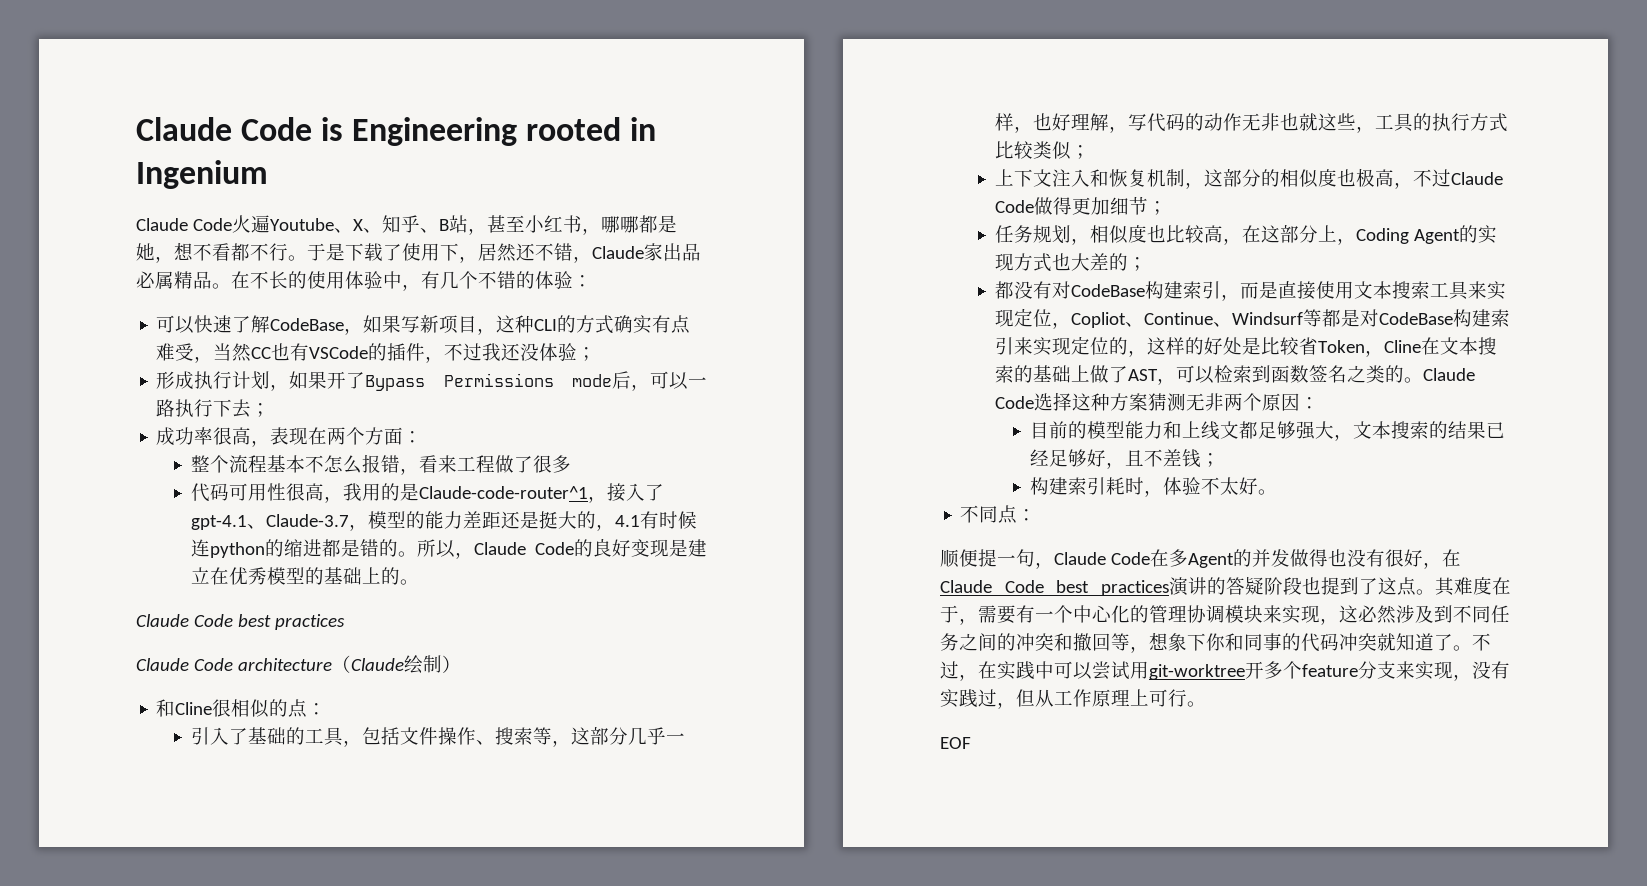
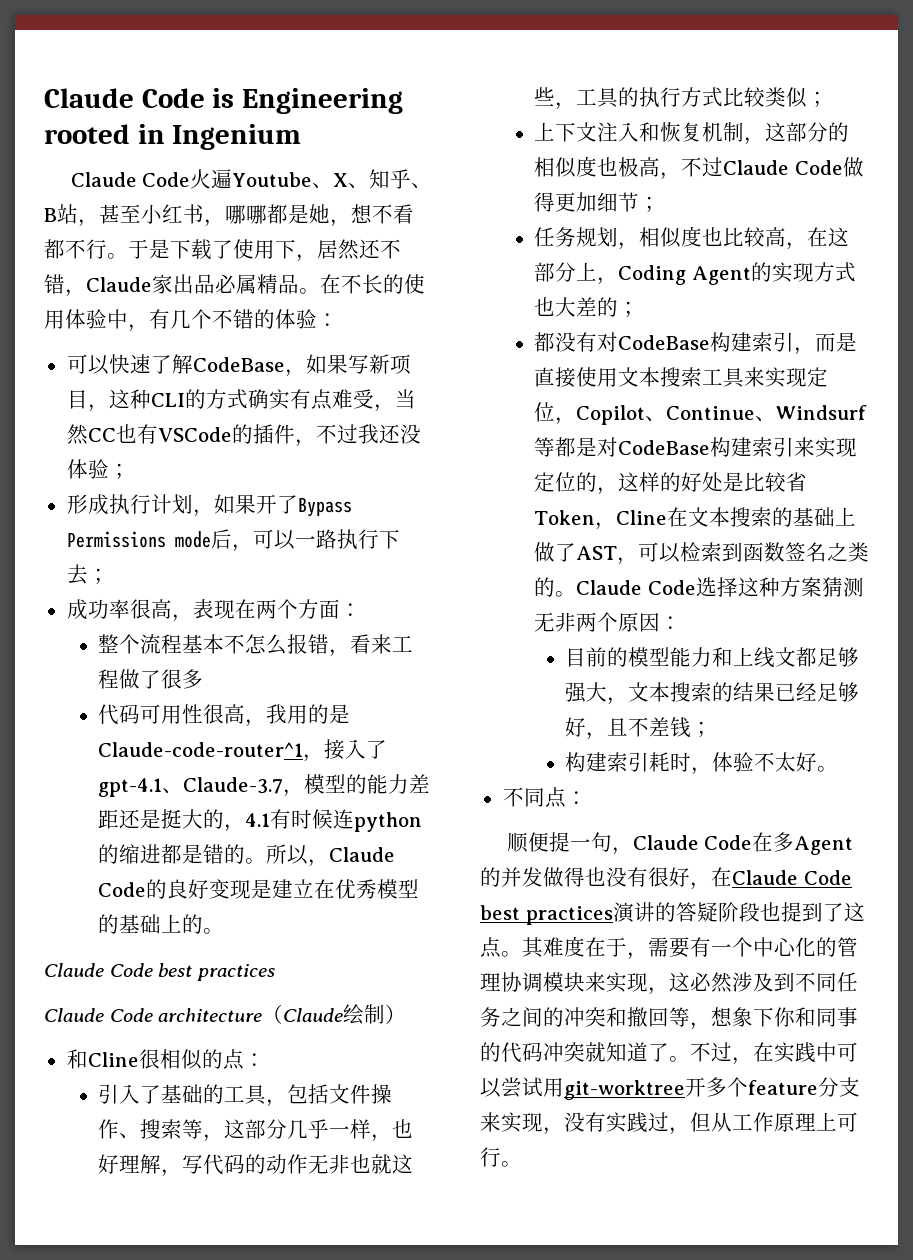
- 都没有对CodeBase构建索引，而是直接使用文本搜索工具来实现定位，Copliot、Continue、Windsurf等都是对CodeBase构建索引来实现定位的，这样的好处是比较省Token，Cline在文本搜索的基础上做了AST，可以检索到函数签名之类的。
+ 都没有对CodeBase构建索引，而是直接使用文本搜索工具来实现定位，Copilot、Continue、Windsurf等都是对CodeBase构建索引来实现定位的，这样的好处是比较省Token，Cline在文本搜索的基础上做了AST，可以检索到函数签名之类的。
- EOF

